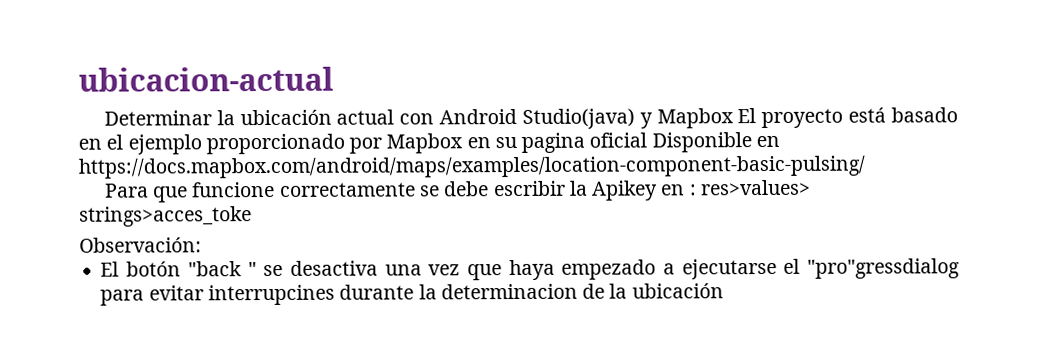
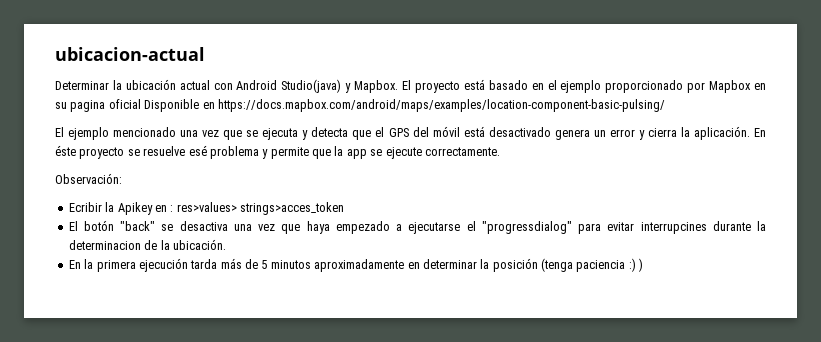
- Determinar la ubicación actual con Android Studio(java) y Mapbox El proyecto está basado en el ejemplo proporcionado por Mapbox en su pagina oficial Disponible en https://docs.mapbox.com/android/maps/examples/location-component-basic-pulsing/
+ Determinar la ubicación actual con Android Studio(java) y Mapbox. El proyecto está basado en el ejemplo proporcionado por Mapbox en su pagina oficial Disponible en https://docs.mapbox.com/android/maps/examples/location-component-basic-pulsing/
- Para que funcione correctamente se debe escribir la Apikey en : res>values> strings>acces_toke
+ El ejemplo mencionado una vez que se ejecuta y detecta que el GPS del móvil está desactivado genera un error y cierra la aplicación. En éste proyecto se resuelve esé problema y permite que la app se ejecute correctamente.
  Observación:
+ Ecribir la Apikey en : res>values> strings>acces_token
- El botón "back " se desactiva una vez que haya empezado a ejecutarse el "pro"gressdialog para evitar interrupcines durante la determinacion de la ubicación
+ El botón "back" se desactiva una vez que haya empezado a ejecutarse el "progressdialog" para evitar interrupcines durante la determinacion de la ubicación.
+ En la primera ejecución tarda más de 5 minutos aproximadamente en determinar la posición (tenga paciencia :) )

